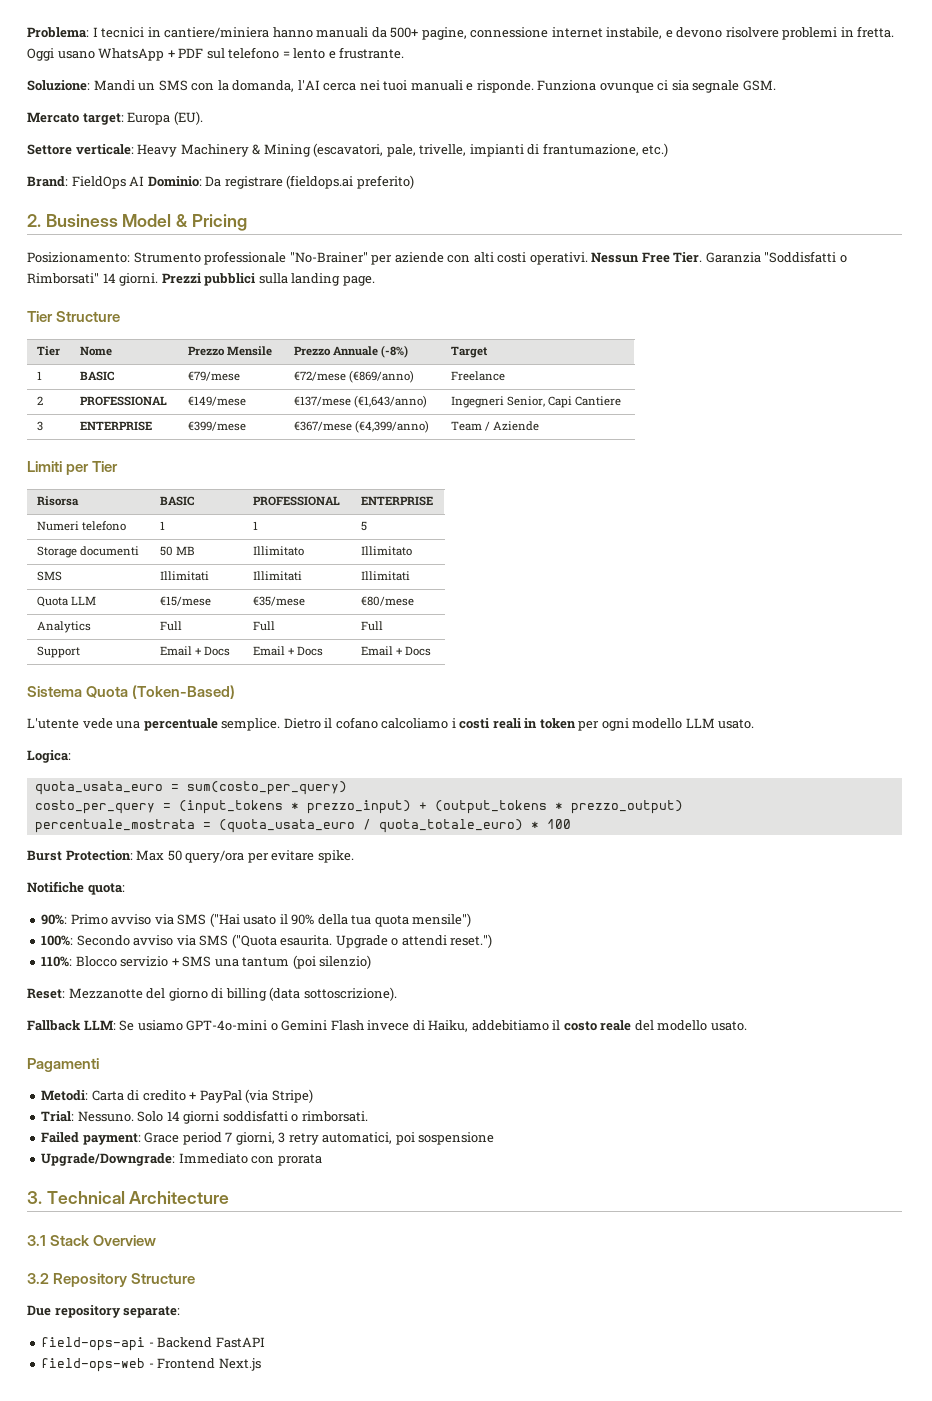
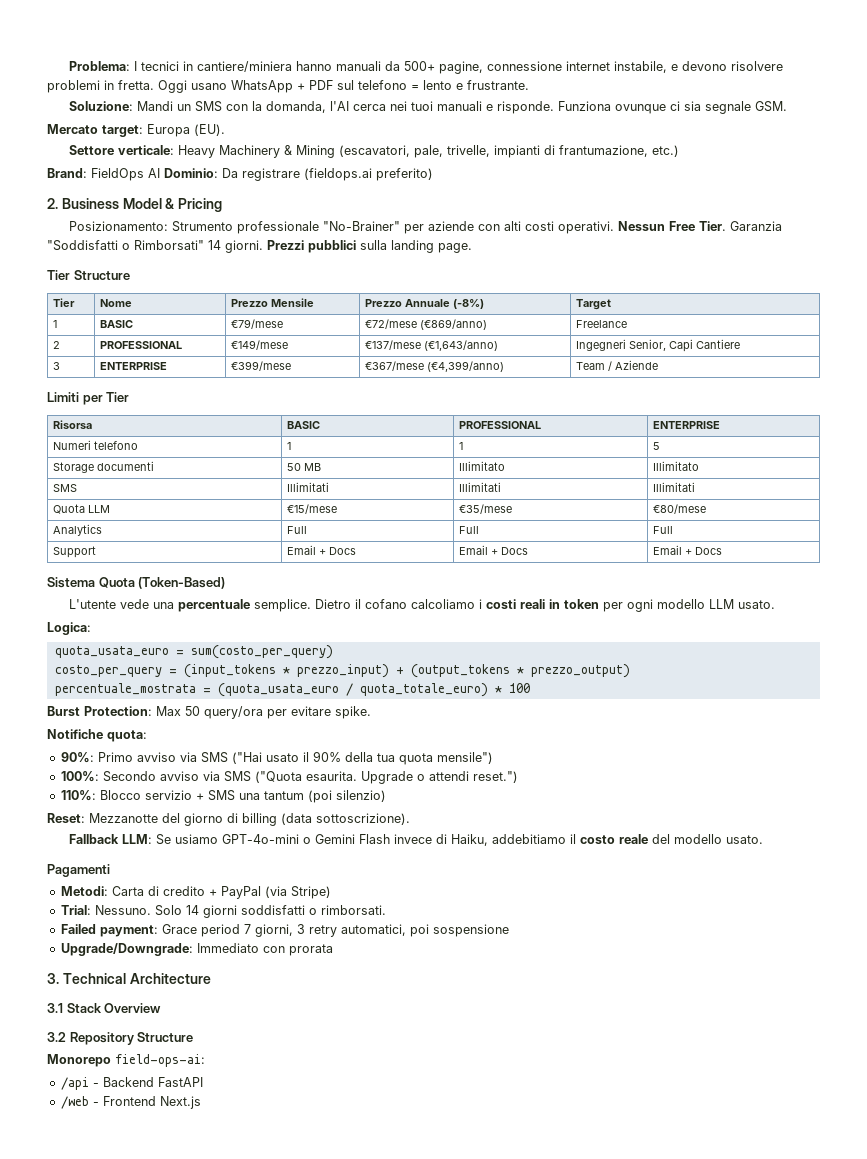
- Due repository separate:
- field-ops-api - Backend FastAPI
+ Monorepo field-ops-ai:
+ /api - Backend FastAPI
- field-ops-web - Frontend Next.js
+ /web - Frontend Next.js

